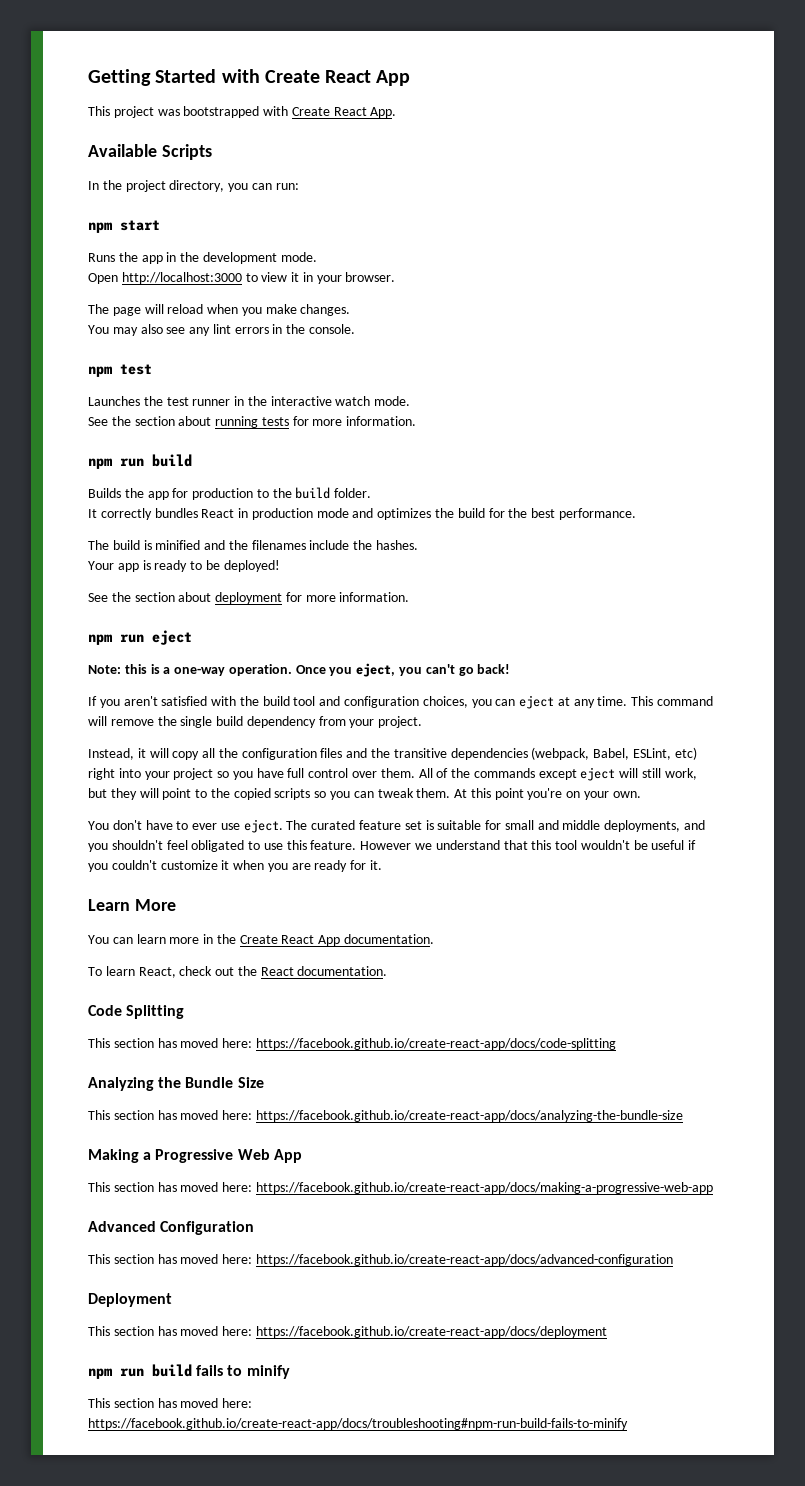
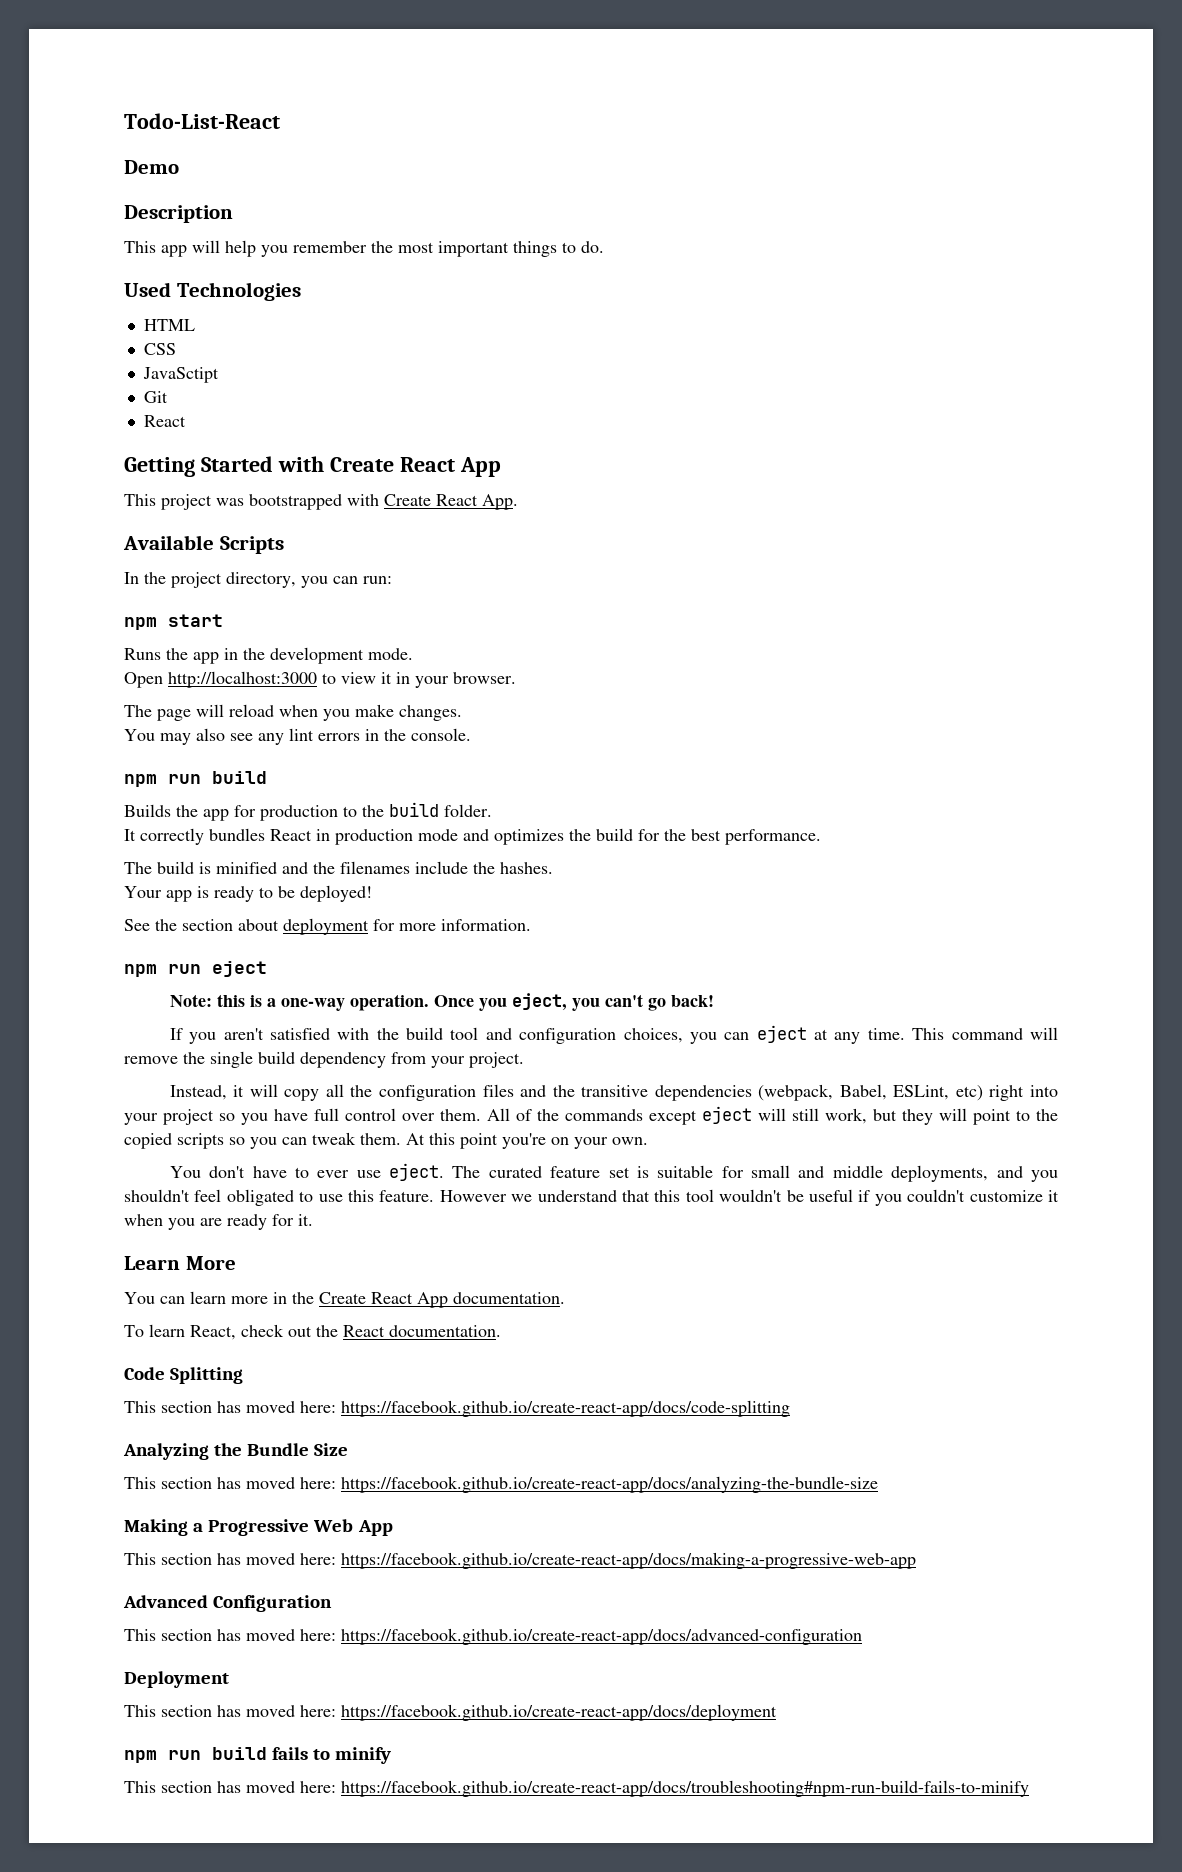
+ Todo-List-React
+ Demo
+ Description
+ This app will help you remember the most important things to do.
+ Used Technologies
+ HTML
+ CSS
+ JavaSctipt
+ Git
+ React
- npm test
- Launches the test runner in the interactive watch mode.
- See the section about running tests for more information.

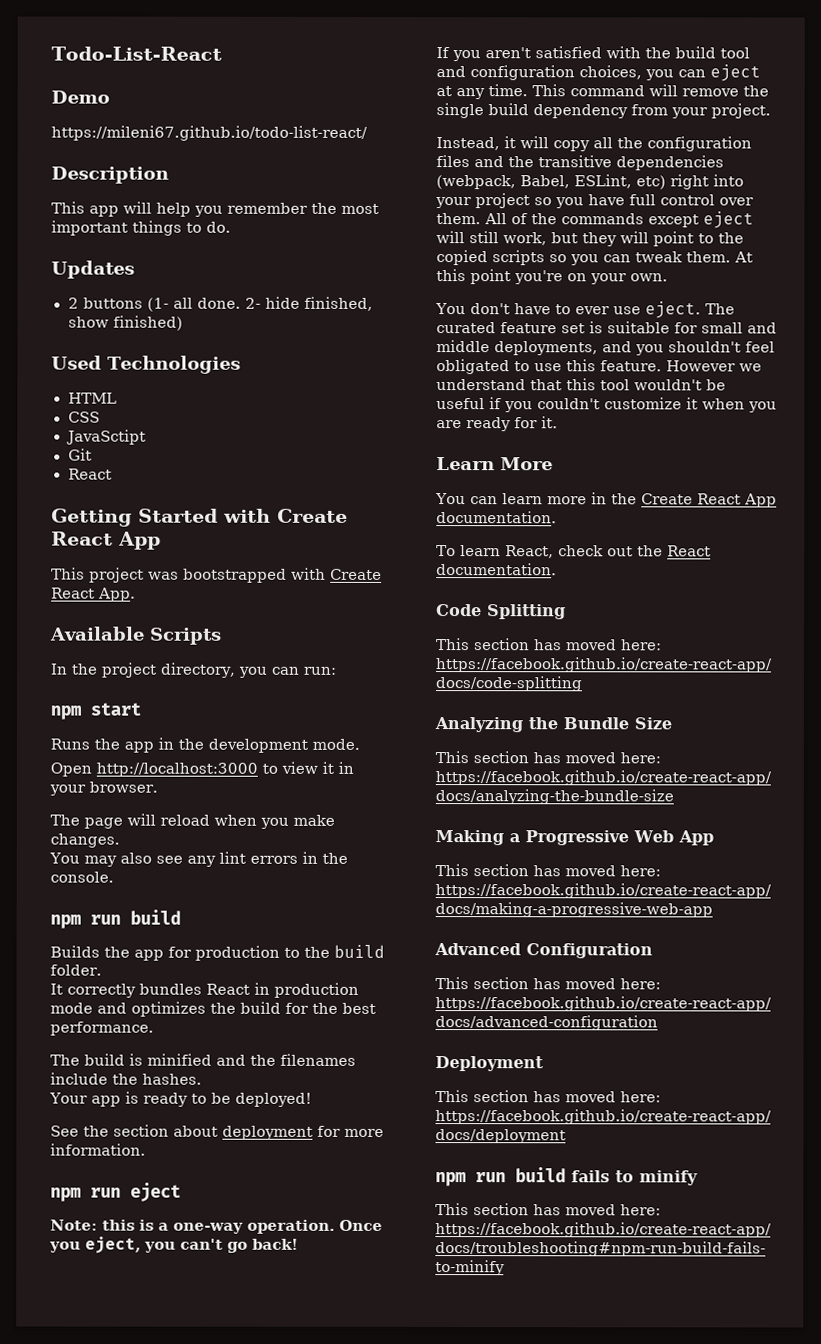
+ https://mileni67.github.io/todo-list-react/
+ Updates
+ 2 buttons (1- all done. 2- hide finished, show finished)

